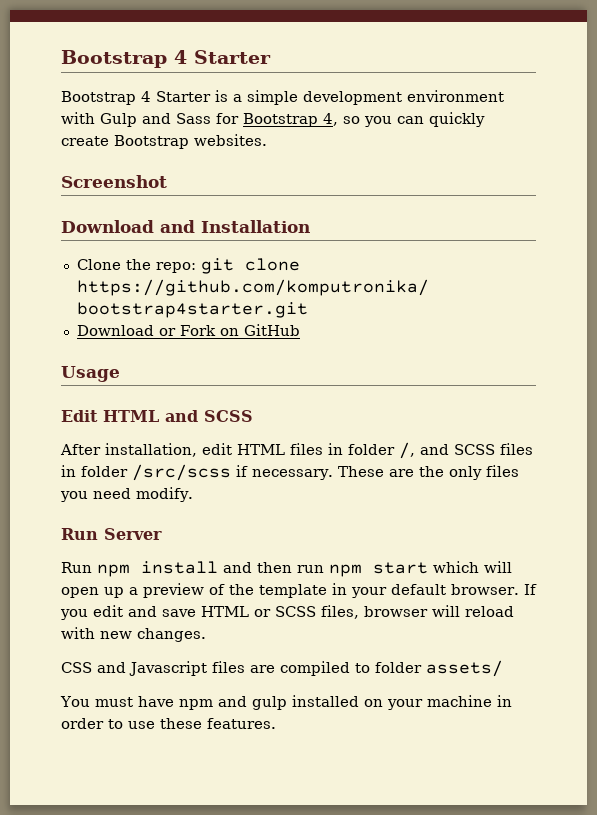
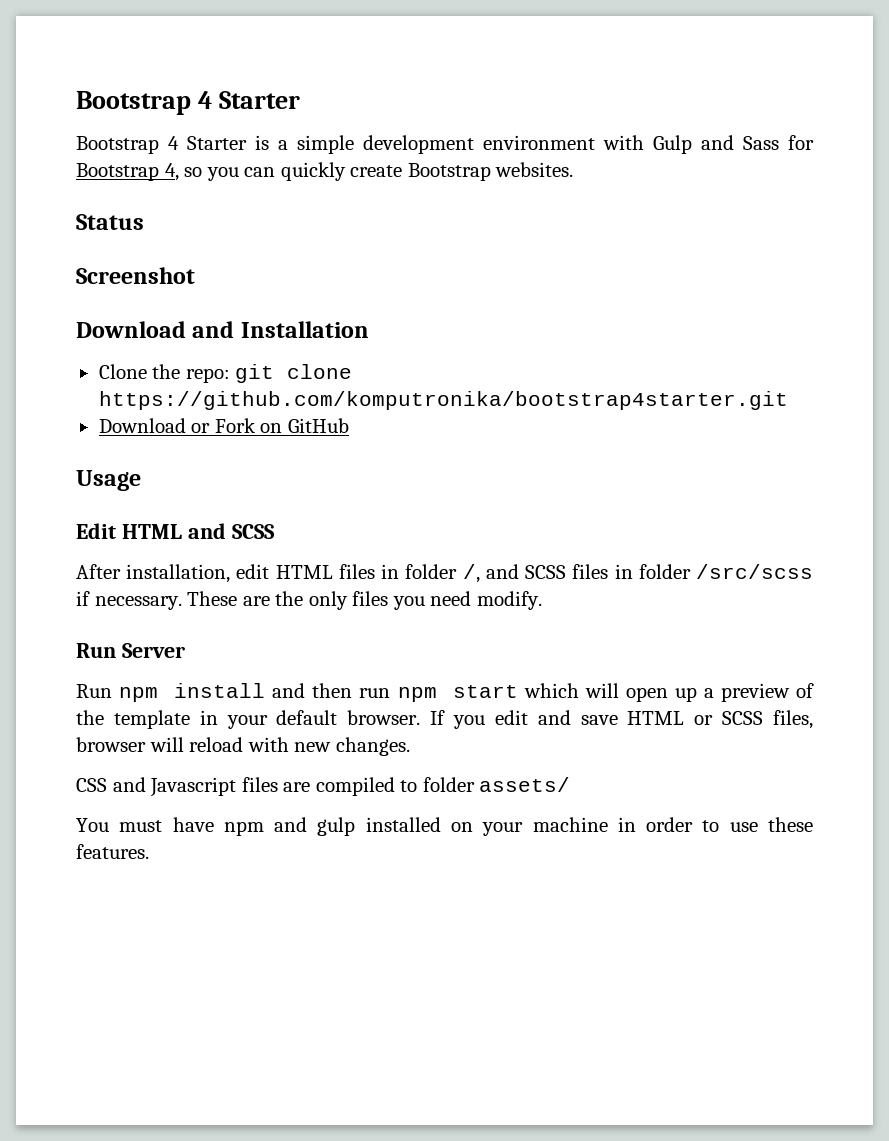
+ Status

